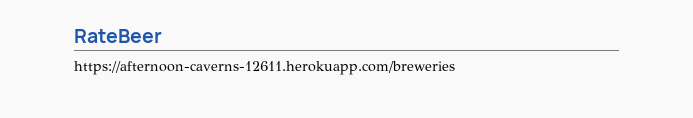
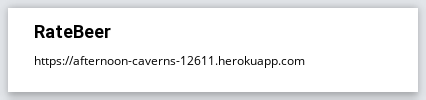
- https://afternoon-caverns-12611.herokuapp.com/breweries
+ https://afternoon-caverns-12611.herokuapp.com

